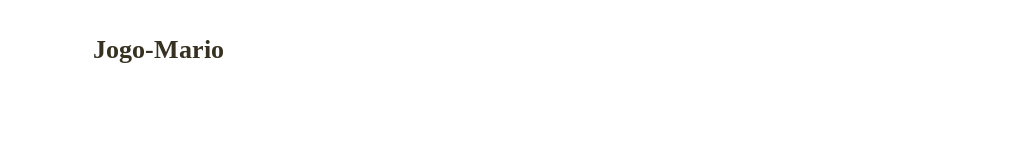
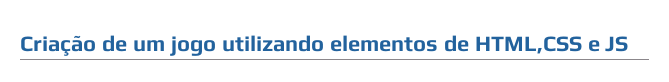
- Jogo-Mario
+ Criação de um jogo utilizando elementos de HTML,CSS e JS

